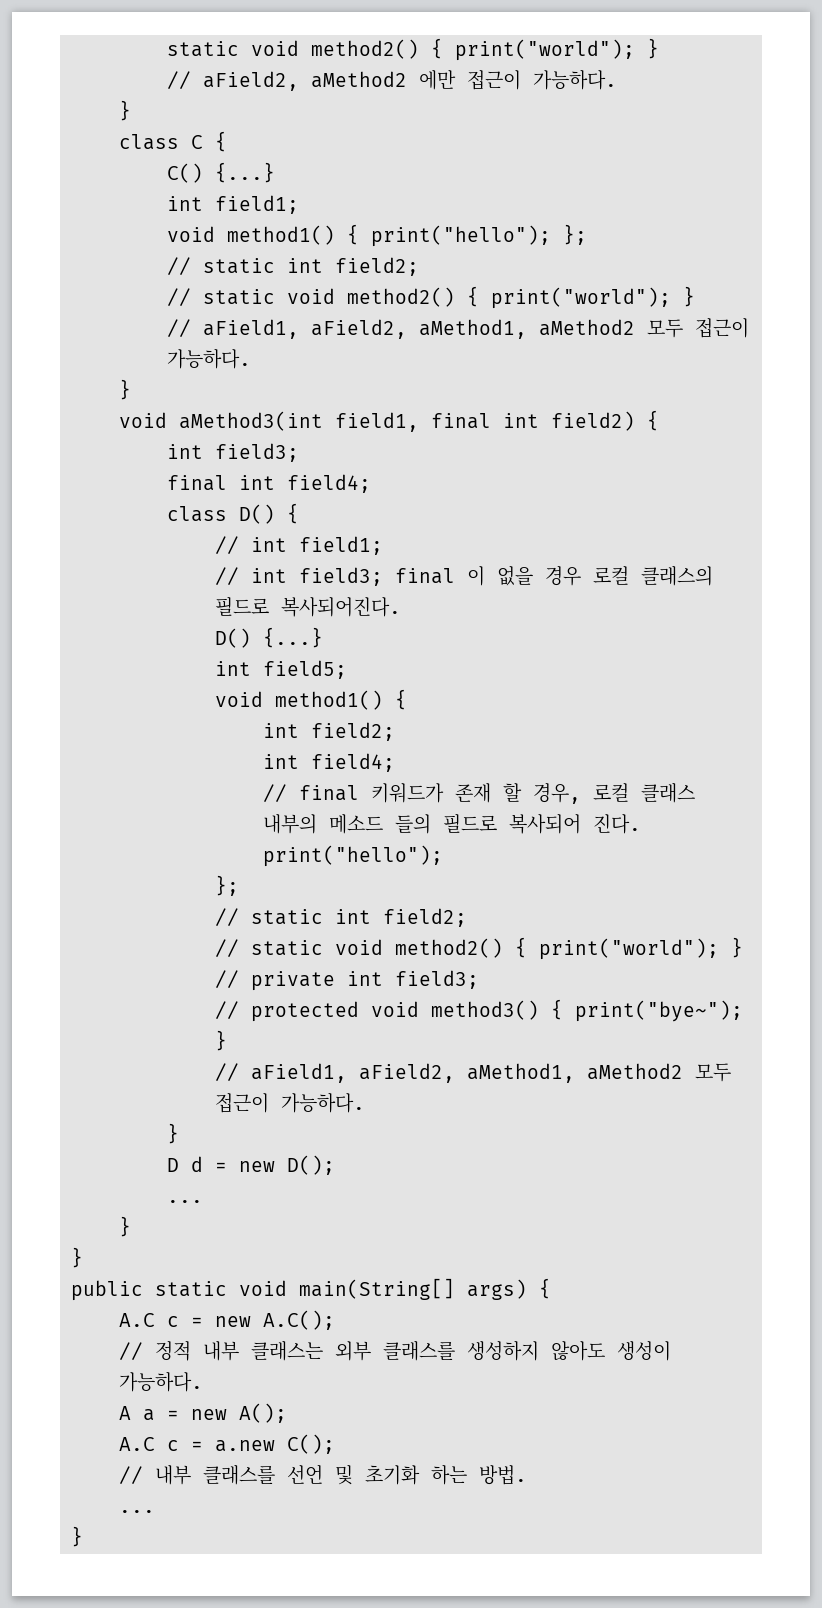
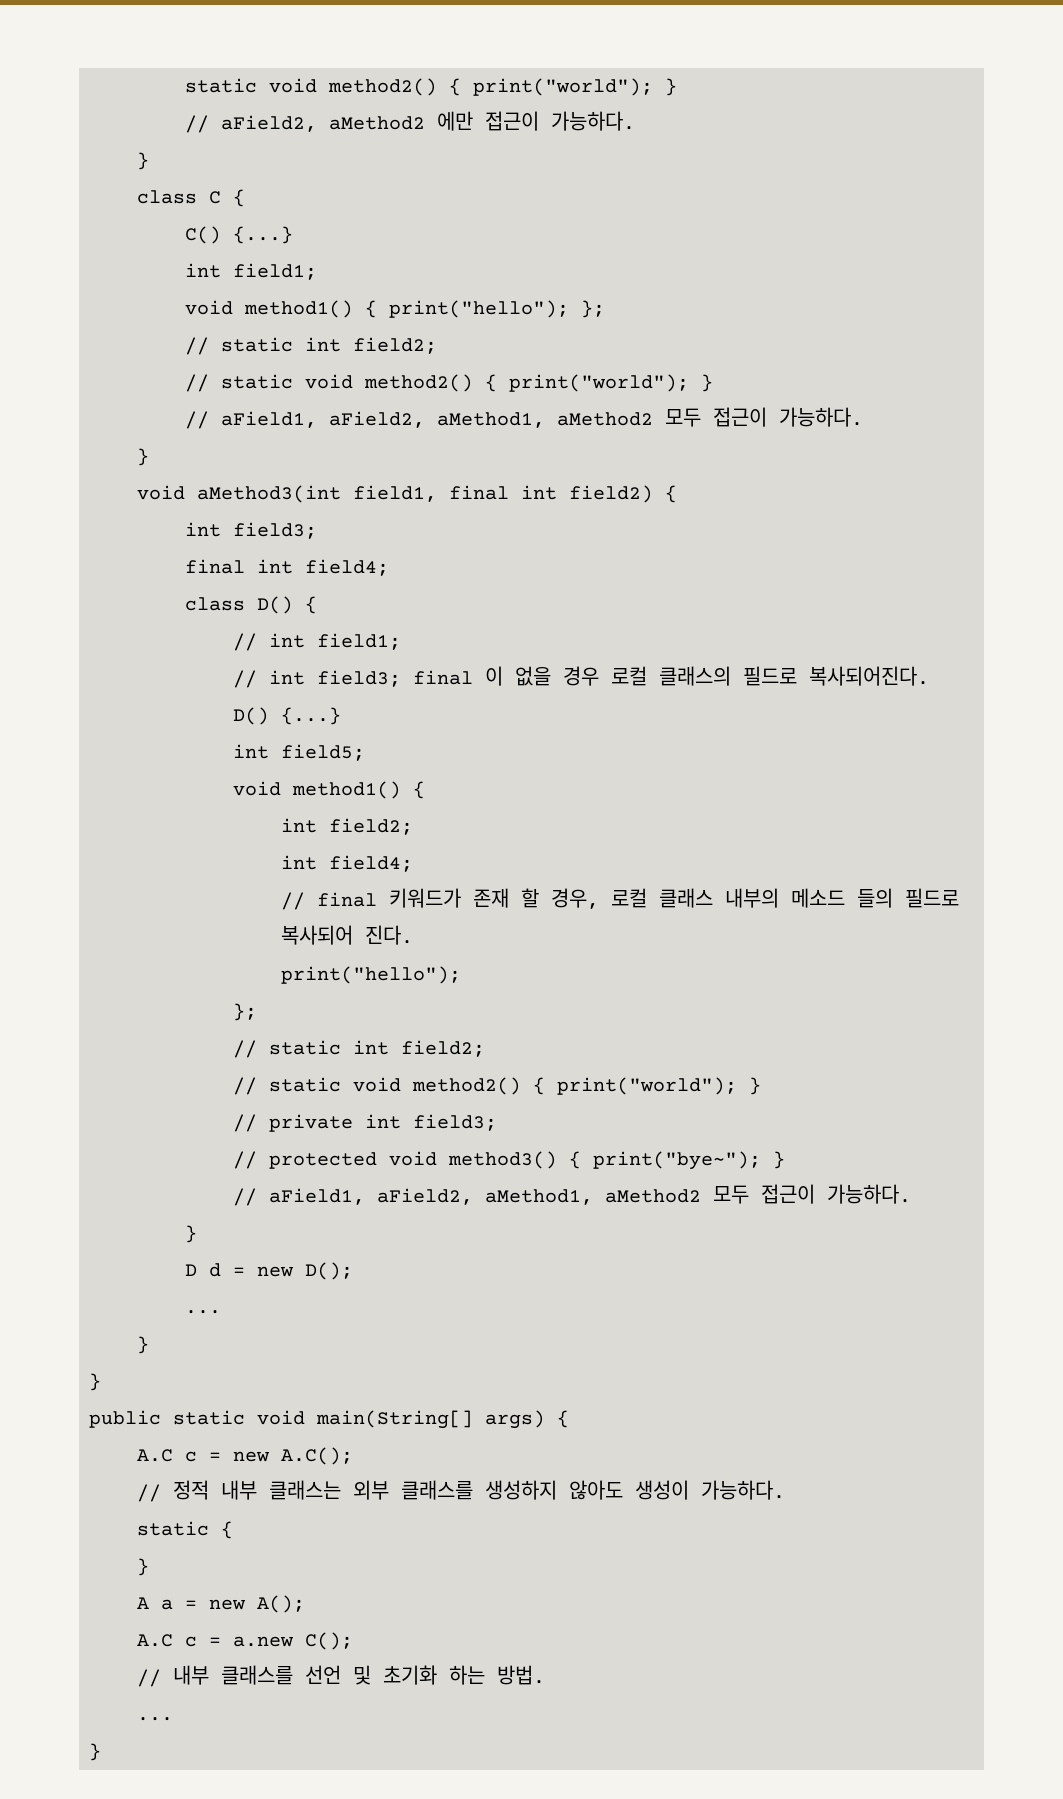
+ static {
+ }

